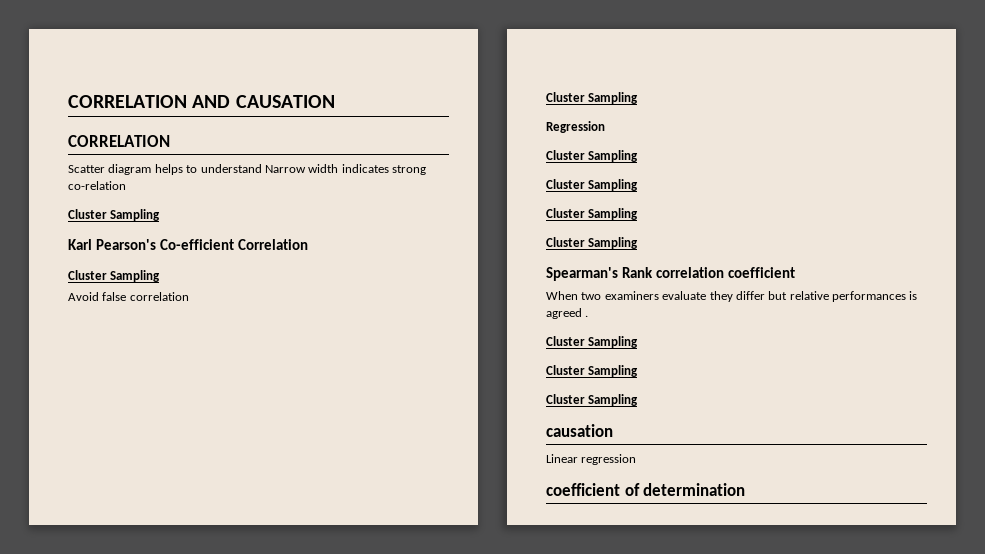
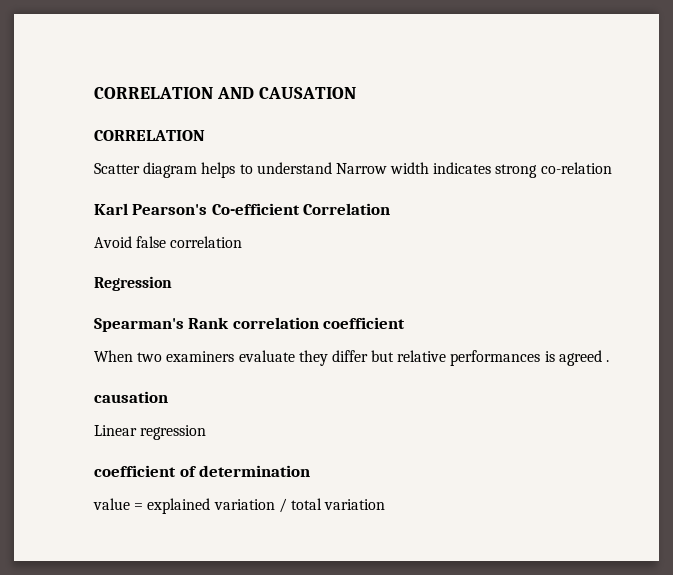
  Scatter diagram helps to understand Narrow width indicates strong co-relation
- Cluster Sampling
  Karl Pearson's Co-efficient Correlation
- Cluster Sampling
  Avoid false correlation
- Cluster Sampling
  Regression
- Cluster Sampling
- Cluster Sampling
- Cluster Sampling
- Cluster Sampling
  When two examiners evaluate they differ but relative performances is agreed .
- Cluster Sampling
- Cluster Sampling
- Cluster Sampling
+ value = explained variation / total variation

